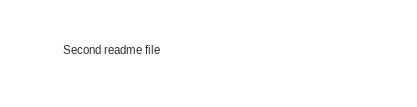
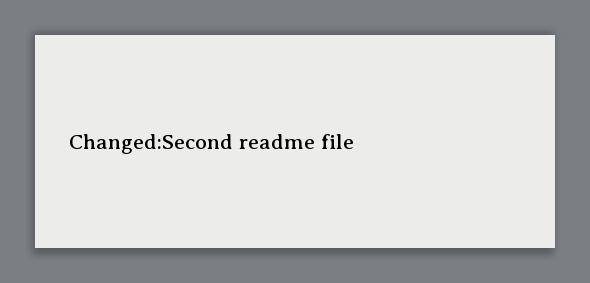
- Second readme file
+ Changed:Second readme file

